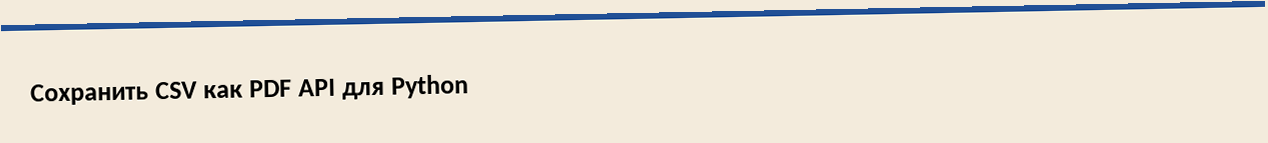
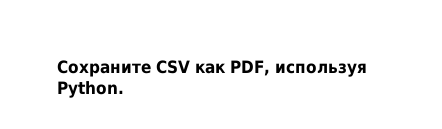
- Сохранить CSV как PDF API для Python
+ Сохраните CSV как PDF, используя Python.

